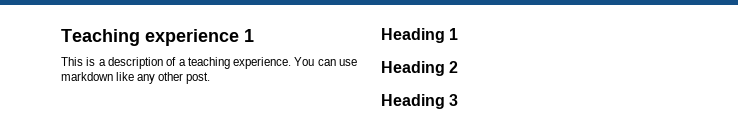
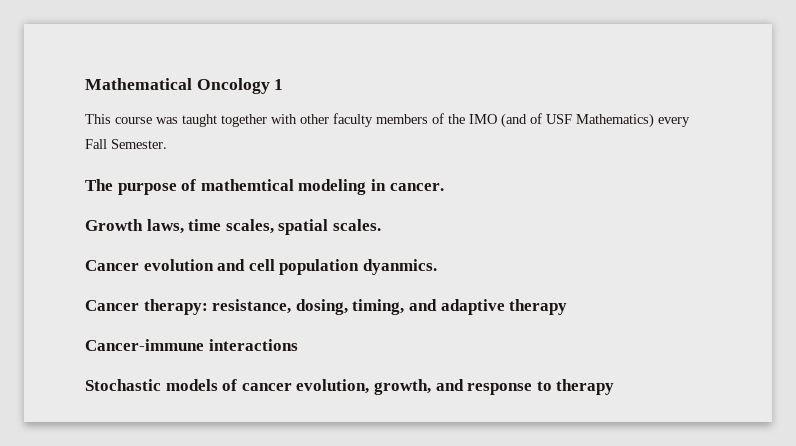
- Teaching experience 1
+ Mathematical Oncology 1
- This is a description of a teaching experience. You can use markdown like any other post.
- Heading 1
- Heading 2
- Heading 3
+ This course was taught together with other faculty members of the IMO (and of USF Mathematics) every Fall Semester.
+ The purpose of mathemtical modeling in cancer.
+ Growth laws, time scales, spatial scales.
+ Cancer evolution and cell population dyanmics.
+ Cancer therapy: resistance, dosing, timing, and adaptive therapy
+ Cancer-immune interactions
+ Stochastic models of cancer evolution, growth, and response to therapy

